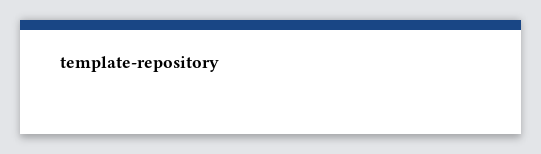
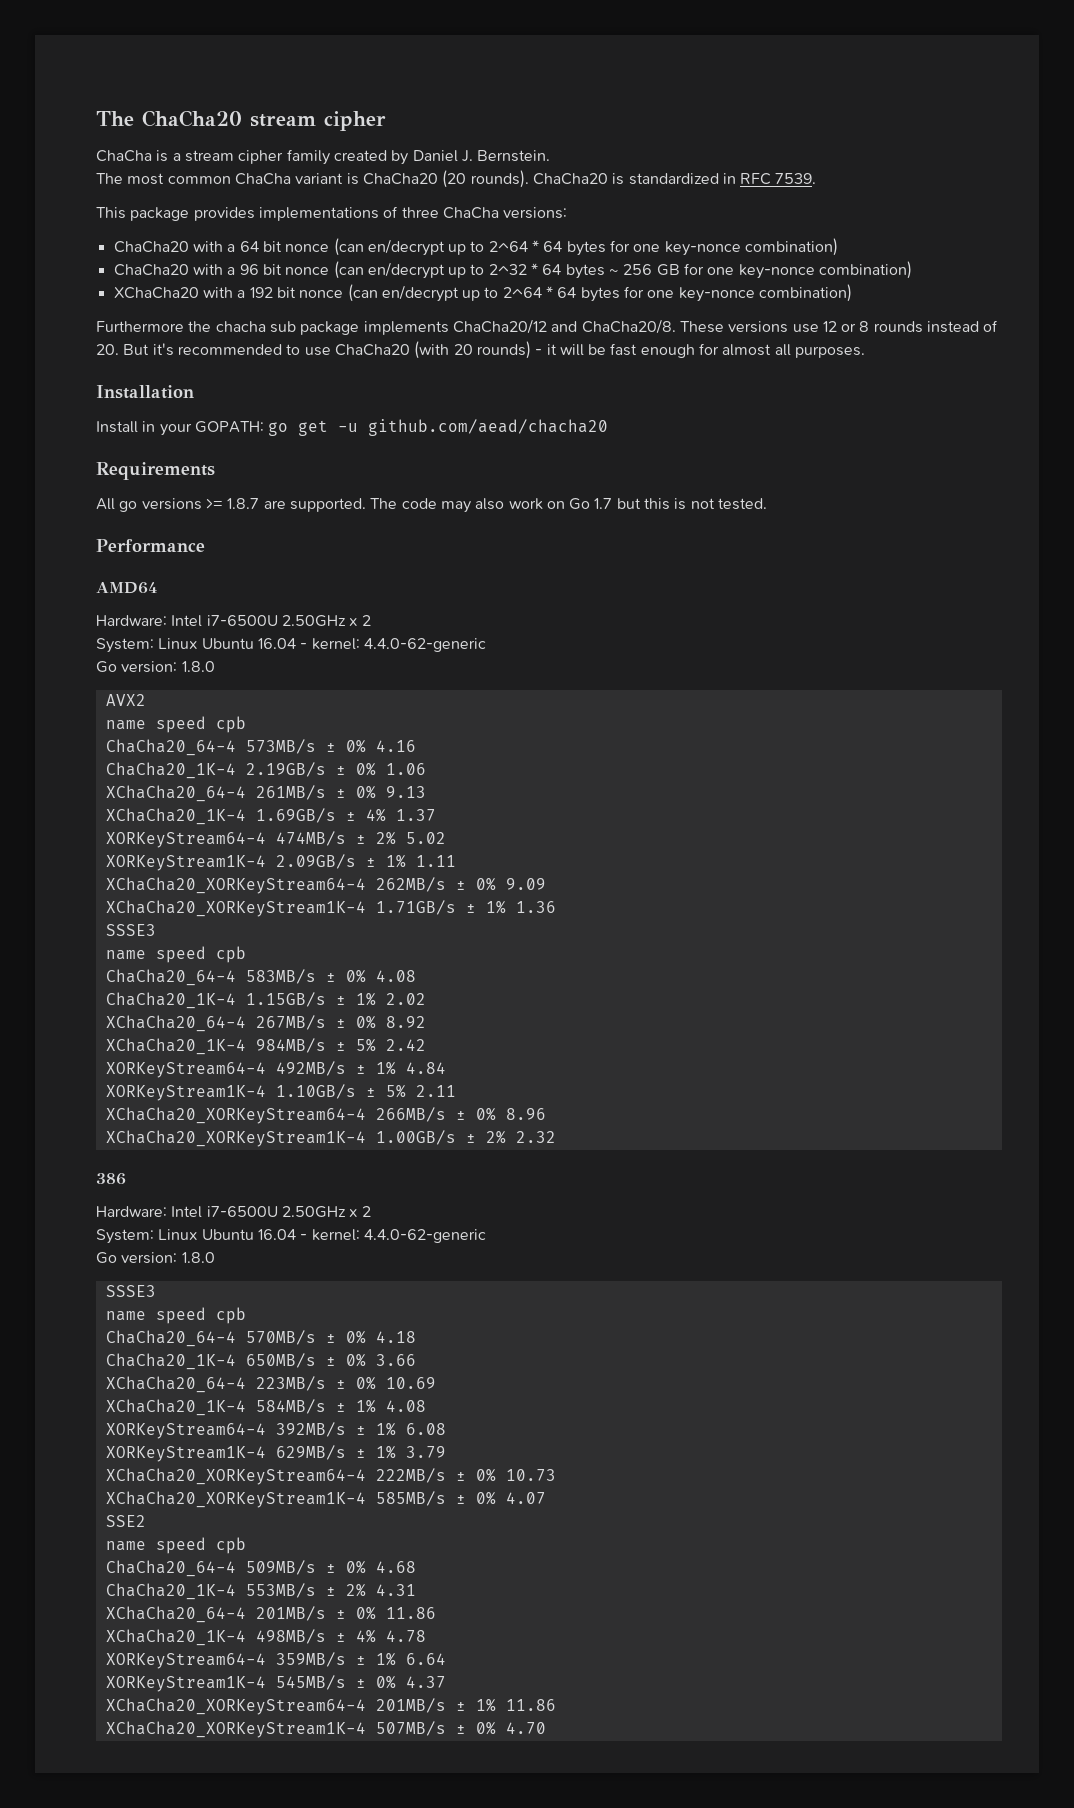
- template-repository
+ The ChaCha20 stream cipher
+ ChaCha is a stream cipher family created by Daniel J. Bernstein.
+ The most common ChaCha variant is ChaCha20 (20 rounds). ChaCha20 is standardized in RFC 7539.
+ This package provides implementations of three ChaCha versions:
+ ChaCha20 with a 64 bit nonce (can en/decrypt up to 2^64 * 64 bytes for one key-nonce combination)
+ ChaCha20 with a 96 bit nonce (can en/decrypt up to 2^32 * 64 bytes ~ 256 GB for one key-nonce combination)
+ XChaCha20 with a 192 bit nonce (can en/decrypt up to 2^64 * 64 bytes for one key-nonce combination)
+ Furthermore the chacha sub package implements ChaCha20/12 and ChaCha20/8. These versions use 12 or 8 rounds instead of 20. But it's recommended to use ChaCha20 (with 20 rounds) - it will be fast enough for almost all purposes.
+ Installation
+ Install in your GOPATH: go get -u github.com/aead/chacha20
+ Requirements
+ All go versions >= 1.8.7 are supported. The code may also work on Go 1.7 but this is not tested.
+ Performance
+ AMD64
+ Hardware: Intel i7-6500U 2.50GHz x 2
+ System: Linux Ubuntu 16.04 - kernel: 4.4.0-62-generic
+ Go version: 1.8.0
+ AVX2
+ name speed cpb
+ ChaCha20_64-4 573MB/s ± 0% 4.16
+ ChaCha20_1K-4 2.19GB/s ± 0% 1.06
+ XChaCha20_64-4 261MB/s ± 0% 9.13
+ XChaCha20_1K-4 1.69GB/s ± 4% 1.37
+ XORKeyStream64-4 474MB/s ± 2% 5.02
+ XORKeyStream1K-4 2.09GB/s ± 1% 1.11
+ XChaCha20_XORKeyStream64-4 262MB/s ± 0% 9.09
+ XChaCha20_XORKeyStream1K-4 1.71GB/s ± 1% 1.36
+ SSSE3
+ name speed cpb
+ ChaCha20_64-4 583MB/s ± 0% 4.08
+ ChaCha20_1K-4 1.15GB/s ± 1% 2.02
+ XChaCha20_64-4 267MB/s ± 0% 8.92
+ XChaCha20_1K-4 984MB/s ± 5% 2.42
+ XORKeyStream64-4 492MB/s ± 1% 4.84
+ XORKeyStream1K-4 1.10GB/s ± 5% 2.11
+ XChaCha20_XORKeyStream64-4 266MB/s ± 0% 8.96
+ XChaCha20_XORKeyStream1K-4 1.00GB/s ± 2% 2.32
+ 386
+ Hardware: Intel i7-6500U 2.50GHz x 2
+ System: Linux Ubuntu 16.04 - kernel: 4.4.0-62-generic
+ Go version: 1.8.0
+ SSSE3
+ name speed cpb
+ ChaCha20_64-4 570MB/s ± 0% 4.18
+ ChaCha20_1K-4 650MB/s ± 0% 3.66
+ XChaCha20_64-4 223MB/s ± 0% 10.69
+ XChaCha20_1K-4 584MB/s ± 1% 4.08
+ XORKeyStream64-4 392MB/s ± 1% 6.08
+ XORKeyStream1K-4 629MB/s ± 1% 3.79
+ XChaCha20_XORKeyStream64-4 222MB/s ± 0% 10.73
+ XChaCha20_XORKeyStream1K-4 585MB/s ± 0% 4.07
+ SSE2
+ name speed cpb
+ ChaCha20_64-4 509MB/s ± 0% 4.68
+ ChaCha20_1K-4 553MB/s ± 2% 4.31
+ XChaCha20_64-4 201MB/s ± 0% 11.86
+ XChaCha20_1K-4 498MB/s ± 4% 4.78
+ XORKeyStream64-4 359MB/s ± 1% 6.64
+ XORKeyStream1K-4 545MB/s ± 0% 4.37
+ XChaCha20_XORKeyStream64-4 201MB/s ± 1% 11.86
+ XChaCha20_XORKeyStream1K-4 507MB/s ± 0% 4.70

